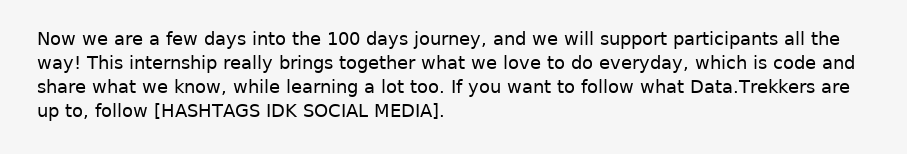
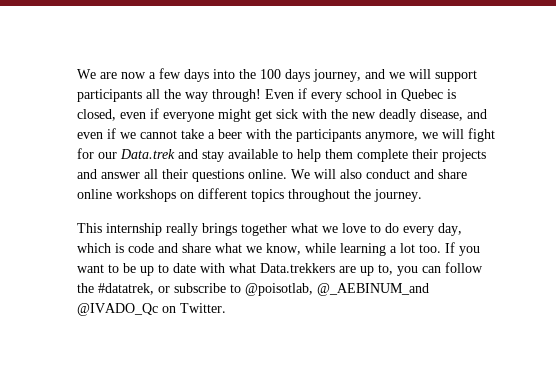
- Now we are a few days into the 100 days journey, and we will support participants all the way! This internship really brings together what we love to do everyday, which is code and share what we know, while learning a lot too.
+ We are now a few days into the 100 days journey, and we will support participants all the way through! Even if every school in Quebec is closed, even if everyone might get sick with the new deadly disease, and even if we cannot take a beer with the participants anymore, we will fight for our Data.trek and stay available to help them complete their projects and answer all their questions online. We will also conduct and share online workshops on different topics throughout the journey.
+ This internship really brings together what we love to do every day, which is code and share what we know, while learning a lot too.
- If you want to follow what Data.Trekkers are up to, follow [HASHTAGS IDK SOCIAL MEDIA].
+ If you want to be up to date with what Data.trekkers are up to, you can follow the #datatrek, or subscribe to @poisotlab, @_AEBINUM_and @IVADO_Qc on Twitter.

